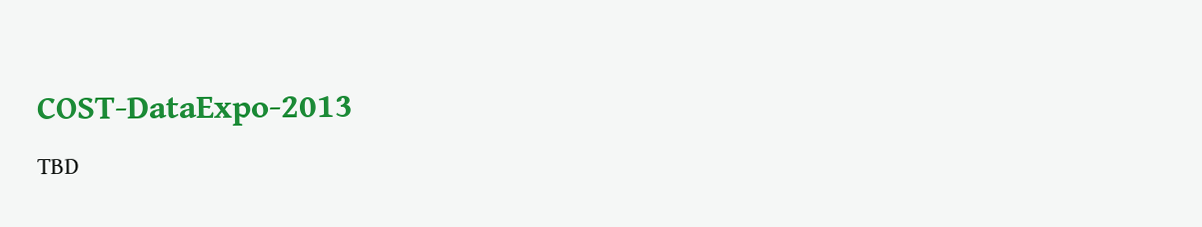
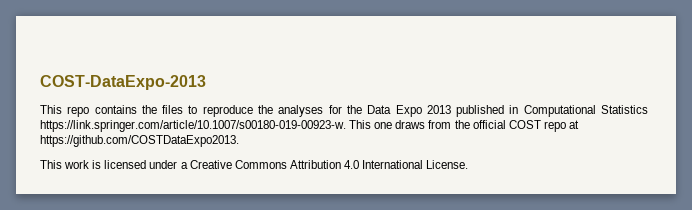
- TBD
+ This repo contains the files to reproduce the analyses for the Data Expo 2013 published in Computational Statistics https://link.springer.com/article/10.1007/s00180-019-00923-w. This one draws from the official COST repo at https://github.com/COSTDataExpo2013.
+ This work is licensed under a Creative Commons Attribution 4.0 International License.

